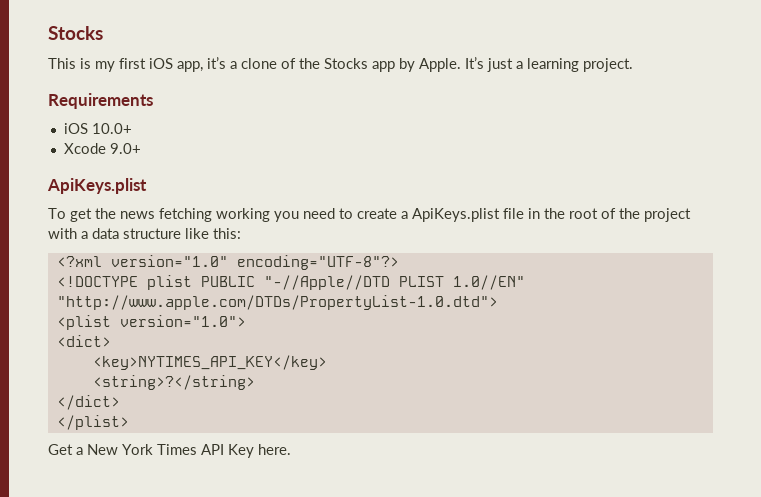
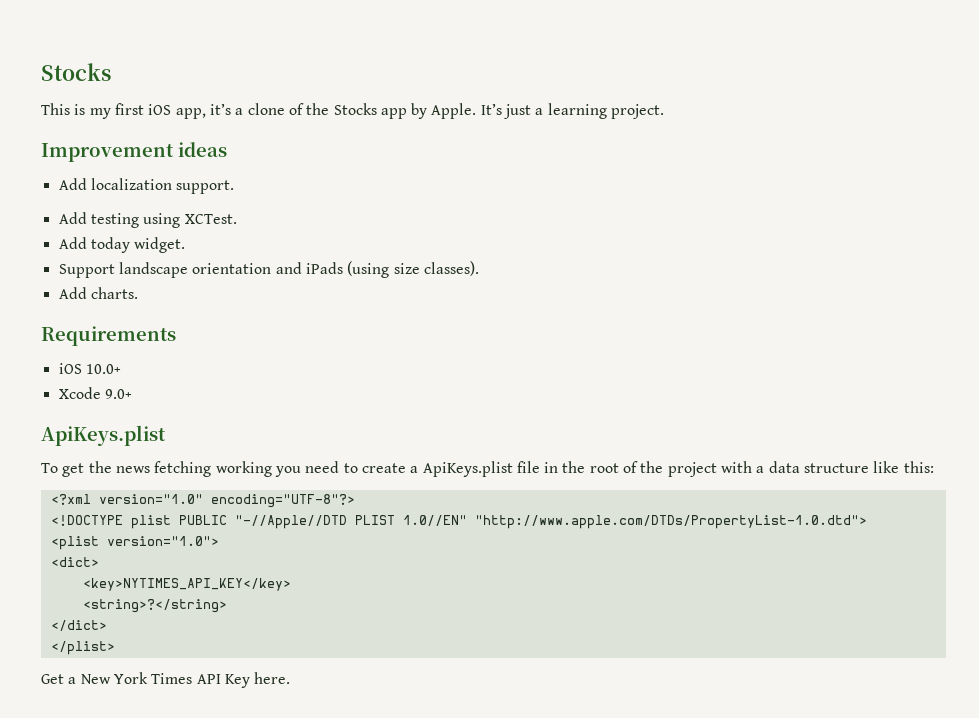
+ Improvement ideas
+ Add localization support.
+ Add testing using XCTest.
+ Add today widget.
+ Support landscape orientation and iPads (using size classes).
+ Add charts.

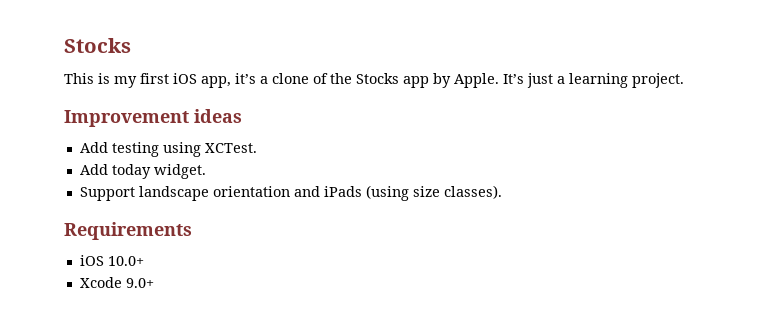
- Add localization support.
- Add charts.
  Xcode 9.0+
- ApiKeys.plist
- To get the news fetching working you need to create a ApiKeys.plist file in the root of the project with a data structure like this:
- <?xml version="1.0" encoding="UTF-8"?>
- <!DOCTYPE plist PUBLIC "-//Apple//DTD PLIST 1.0//EN" "http://www.apple.com/DTDs/PropertyList-1.0.dtd">
- <plist version="1.0">
- <dict>
- <key>NYTIMES_API_KEY</key>
- <string>?</string>
- </dict>
- </plist>
- Get a New York Times API Key here.

